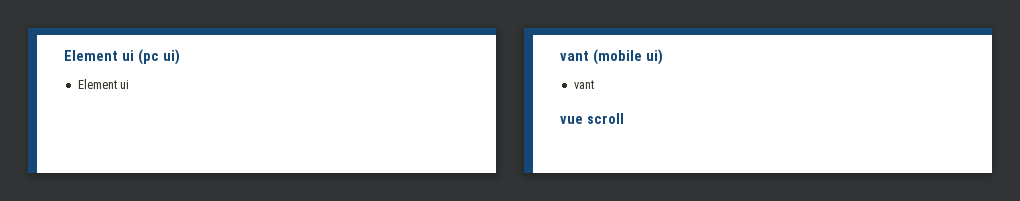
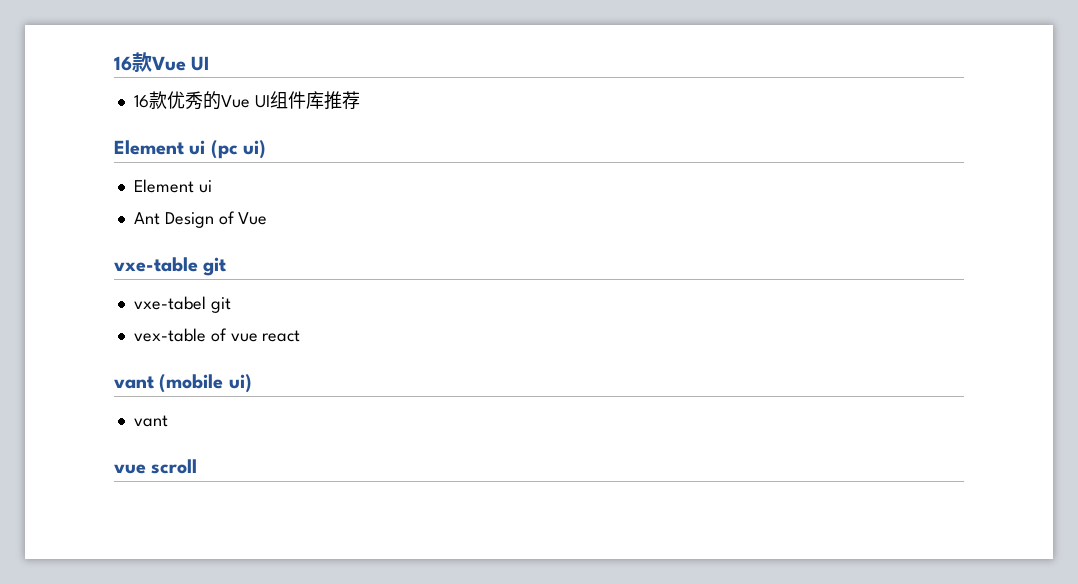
+ 16款Vue UI
+ 16款优秀的Vue UI组件库推荐
+ Ant Design of Vue
+ vxe-table git
+ vxe-tabel git
+ vex-table of vue react

